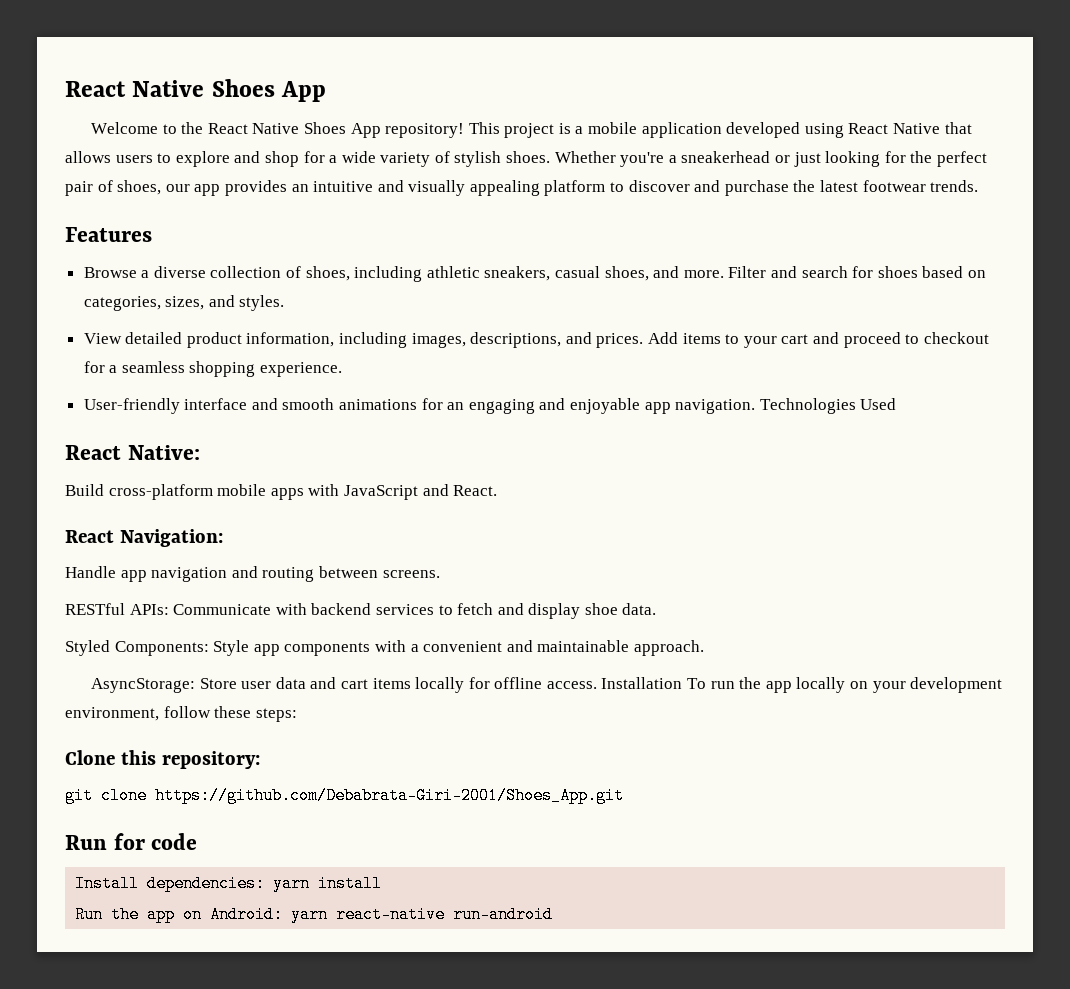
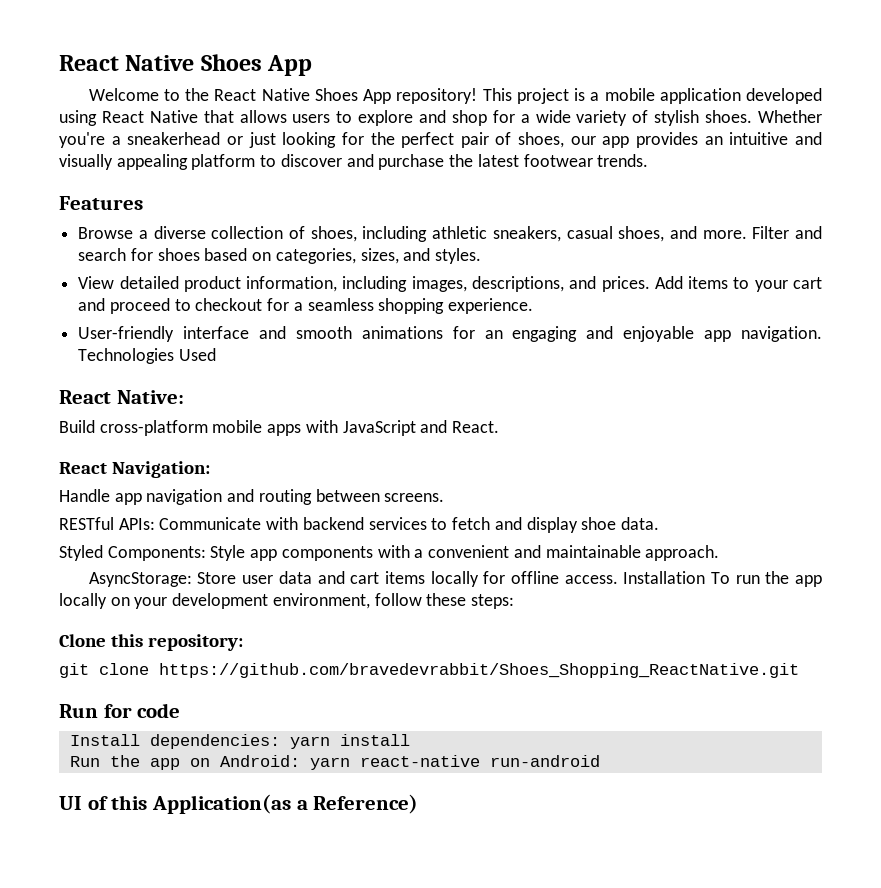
- git clone https://github.com/Debabrata-Giri-2001/Shoes_App.git
+ git clone https://github.com/bravedevrabbit/Shoes_Shopping_ReactNative.git
+ UI of this Application(as a Reference)

